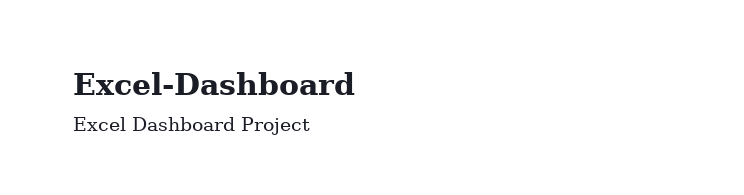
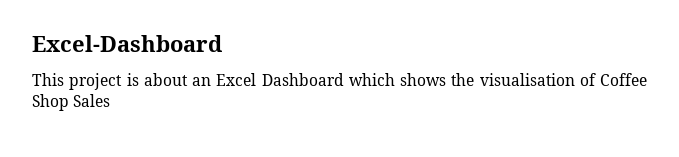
- Excel Dashboard Project
+ This project is about an Excel Dashboard which shows the visualisation of Coffee Shop Sales

